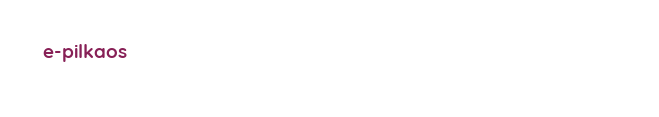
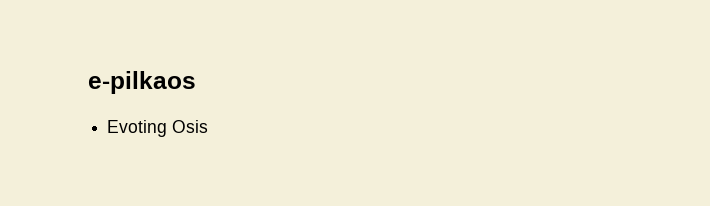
+ Evoting Osis

